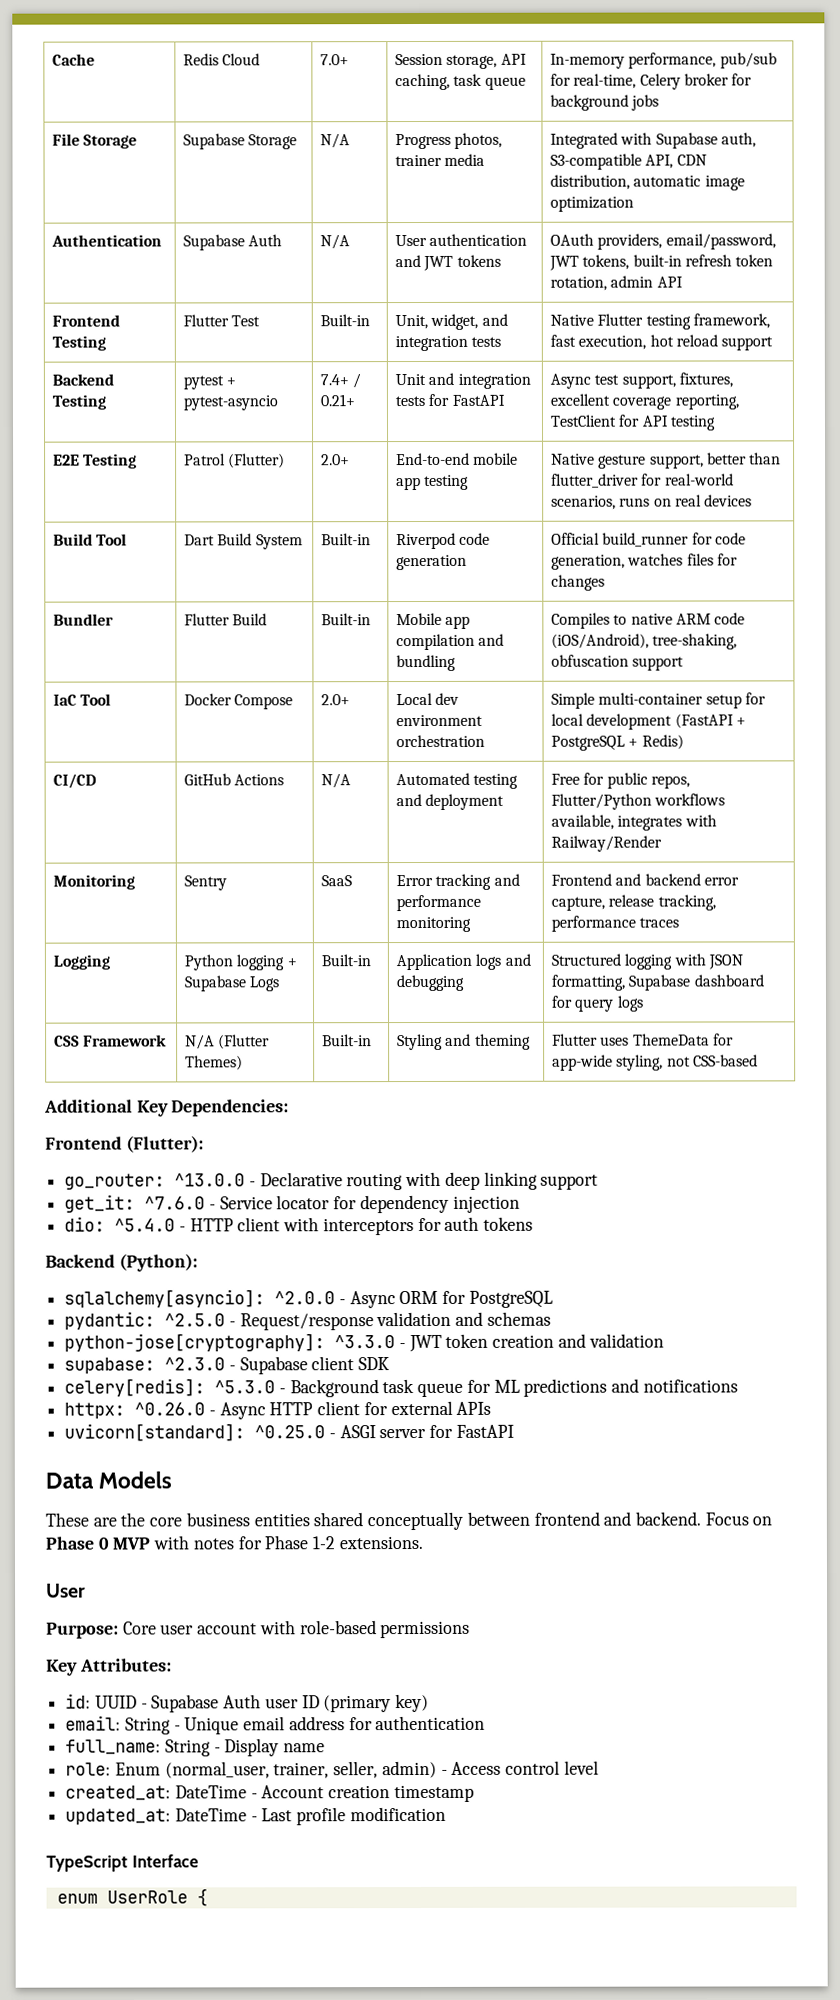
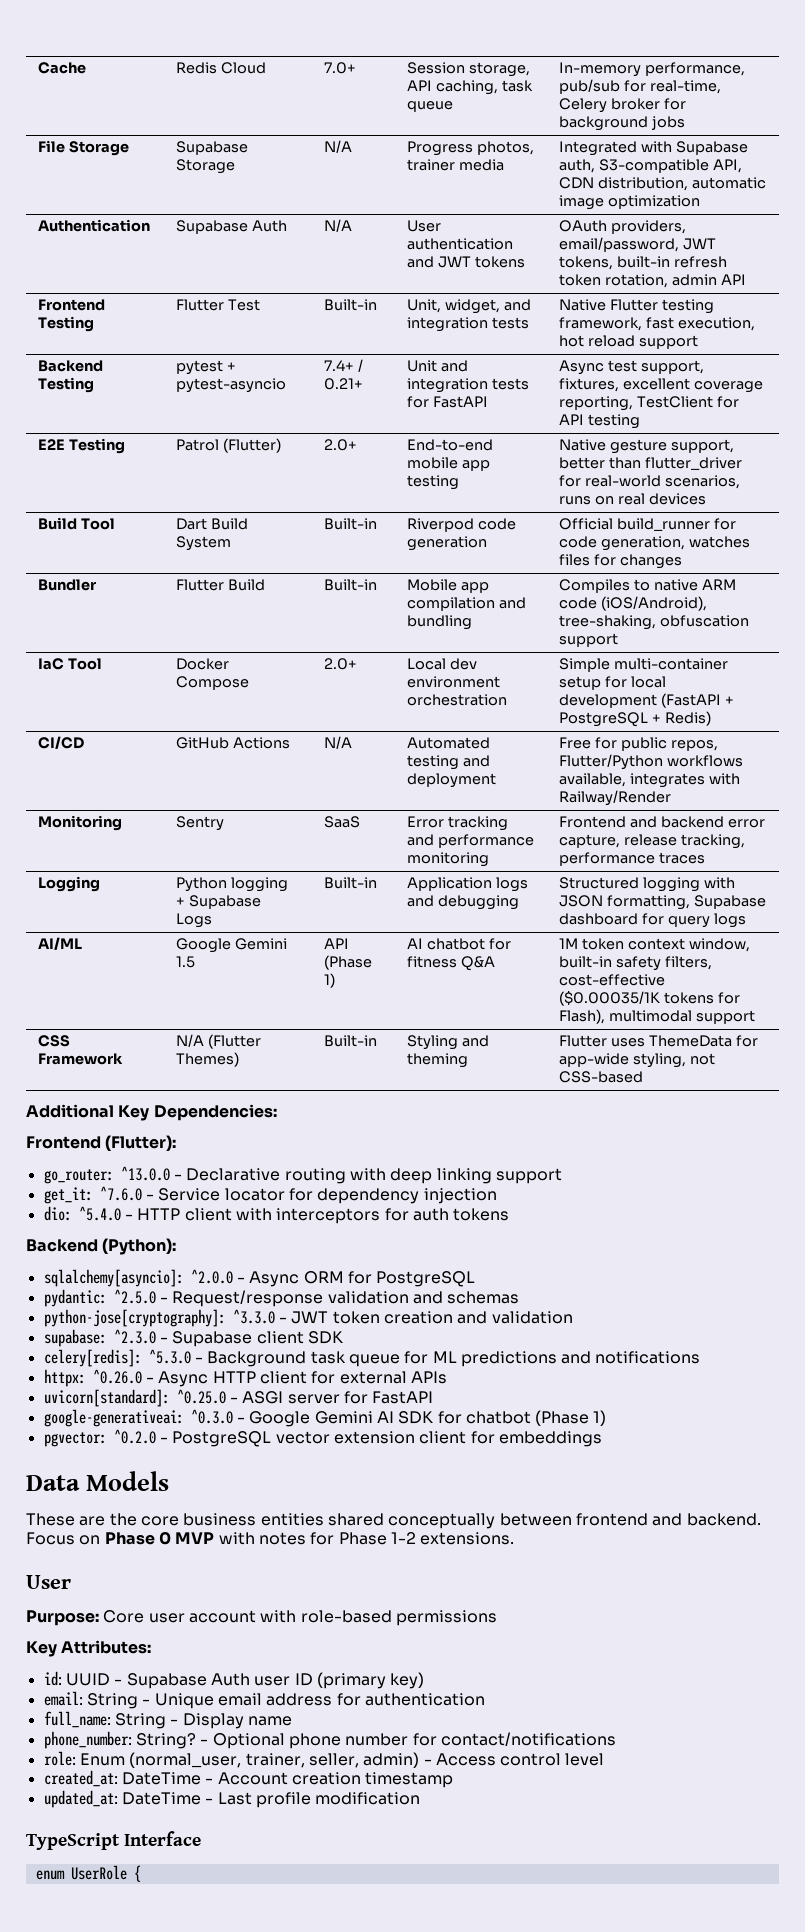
+ AI/ML | Google Gemini 1.5 | API (Phase 1) | AI chatbot for fitness Q&A | 1M token context window, built-in safety filters, cost-effective ($0.00035/1K tokens for Flash), multimodal support
+ google-generativeai: ^0.3.0 - Google Gemini AI SDK for chatbot (Phase 1)
+ pgvector: ^0.2.0 - PostgreSQL vector extension client for embeddings
+ phone_number: String? - Optional phone number for contact/notifications

